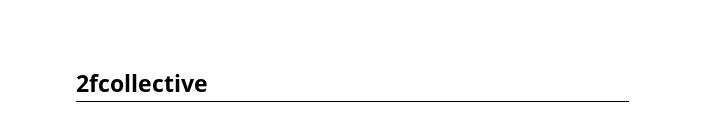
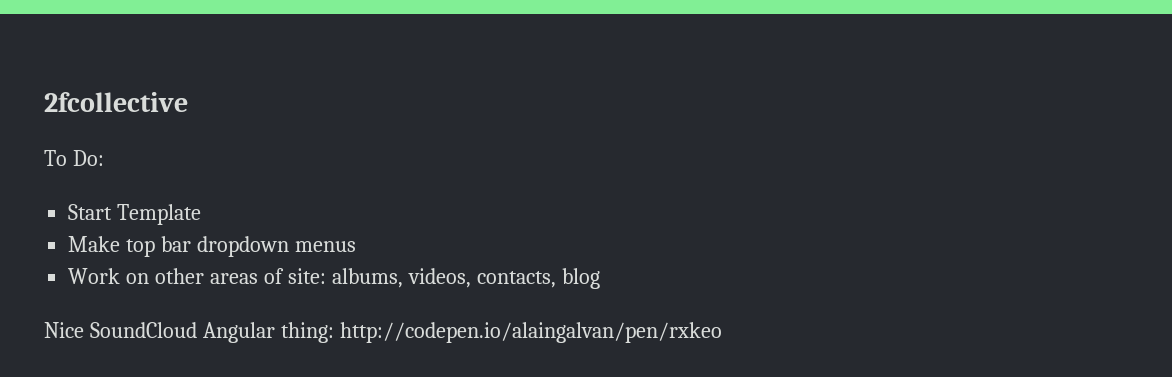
+ To Do:
+ Start Template
+ Make top bar dropdown menus
+ Work on other areas of site: albums, videos, contacts, blog
+ Nice SoundCloud Angular thing: http://codepen.io/alaingalvan/pen/rxkeo

